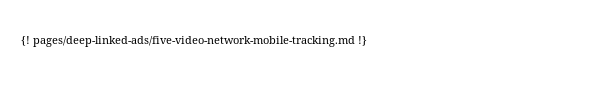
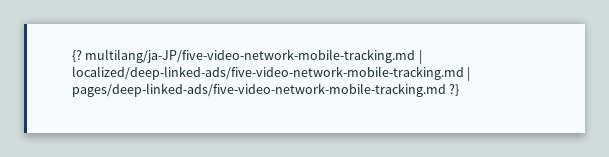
- {! pages/deep-linked-ads/five-video-network-mobile-tracking.md !}
+ {? multilang/ja-JP/five-video-network-mobile-tracking.md | localized/deep-linked-ads/five-video-network-mobile-tracking.md | pages/deep-linked-ads/five-video-network-mobile-tracking.md ?}

